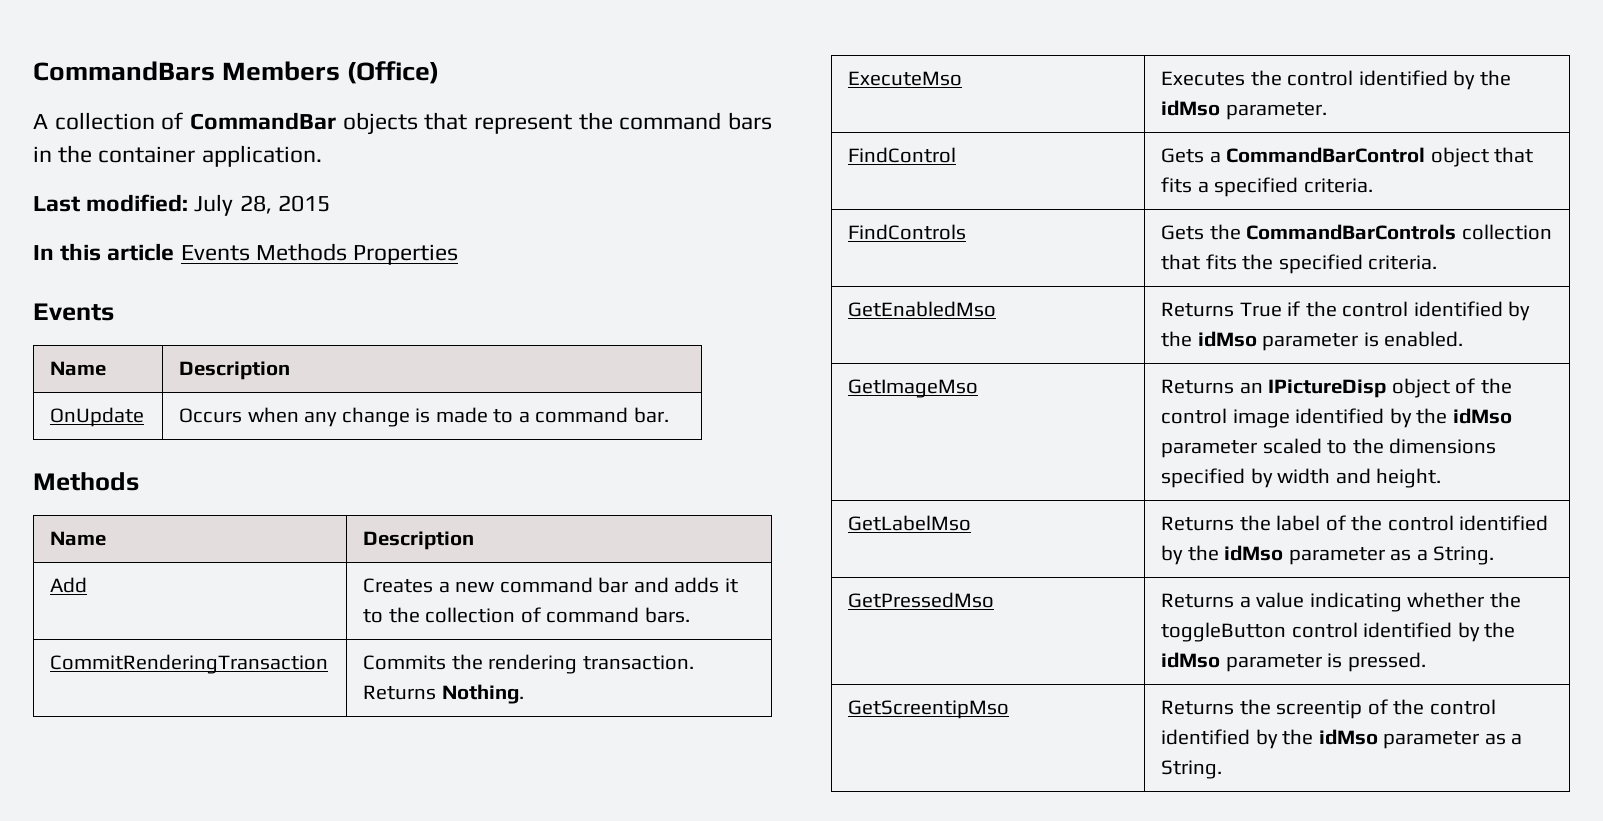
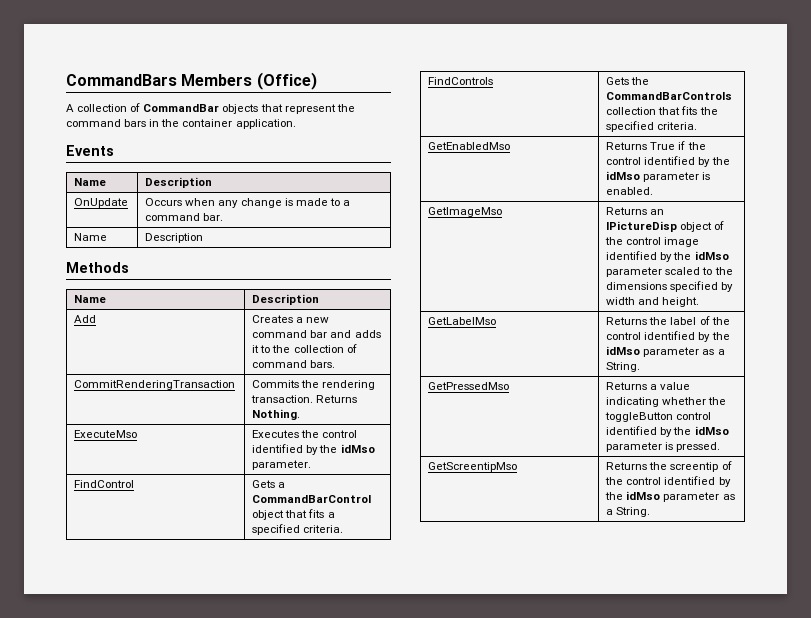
- Last modified: July 28, 2015
- In this article Events Methods Properties
  OnUpdate | Occurs when any change is made to a command bar.
+ Name | Description

